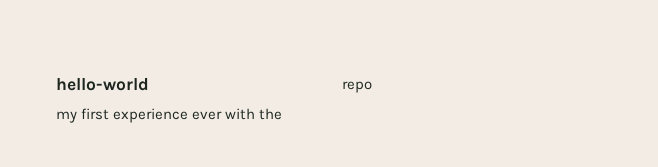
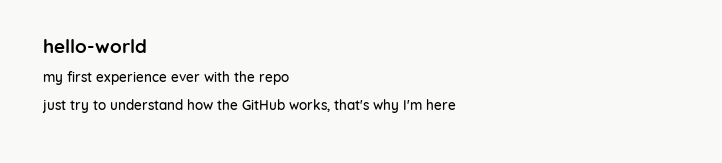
+ just try to understand how the GitHub works, that's why I'm here

